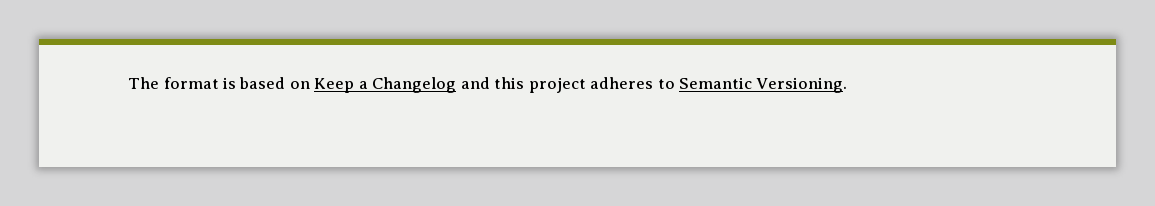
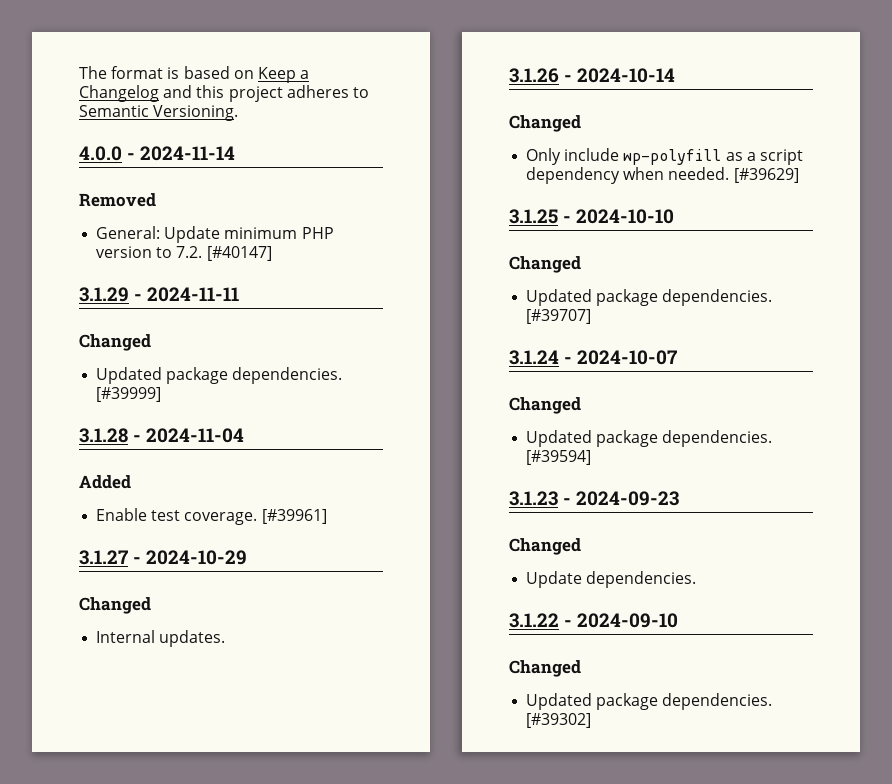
+ 4.0.0 - 2024-11-14
+ Removed
+ General: Update minimum PHP version to 7.2. [#40147]
+ 3.1.29 - 2024-11-11
+ Changed
+ Updated package dependencies. [#39999]
+ 3.1.28 - 2024-11-04
+ Added
+ Enable test coverage. [#39961]
+ 3.1.27 - 2024-10-29
+ Changed
+ Internal updates.
+ 3.1.26 - 2024-10-14
+ Changed
+ Only include wp-polyfill as a script dependency when needed. [#39629]
+ 3.1.25 - 2024-10-10
+ Changed
+ Updated package dependencies. [#39707]
+ 3.1.24 - 2024-10-07
+ Changed
+ Updated package dependencies. [#39594]
+ 3.1.23 - 2024-09-23
+ Changed
+ Update dependencies.
+ 3.1.22 - 2024-09-10
+ Changed
+ Updated package dependencies. [#39302]

